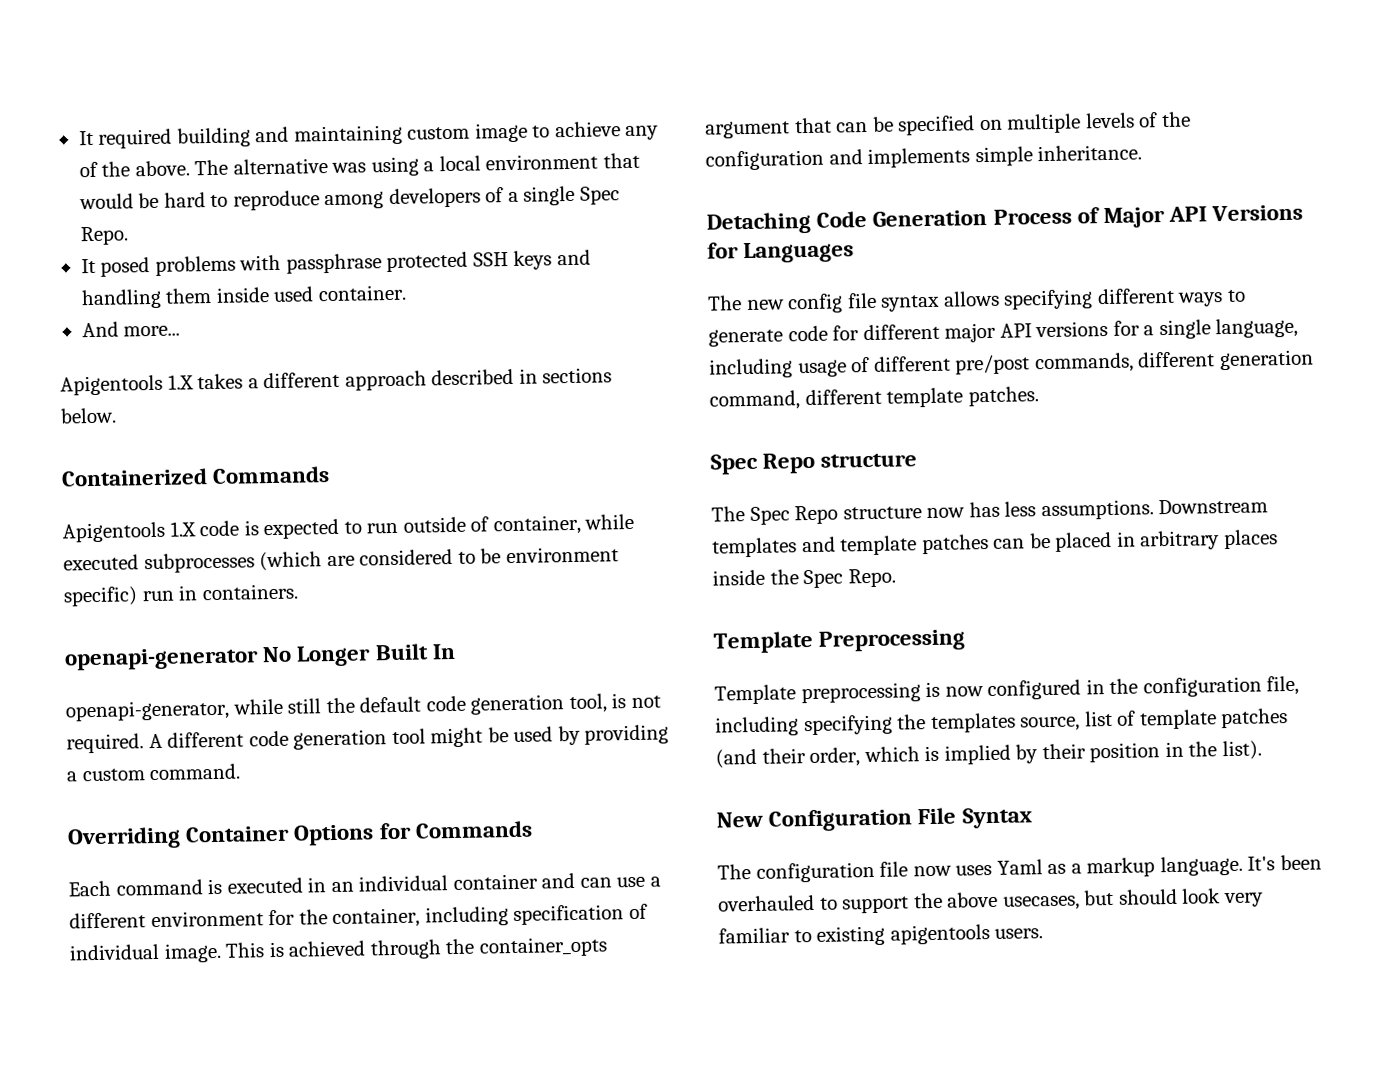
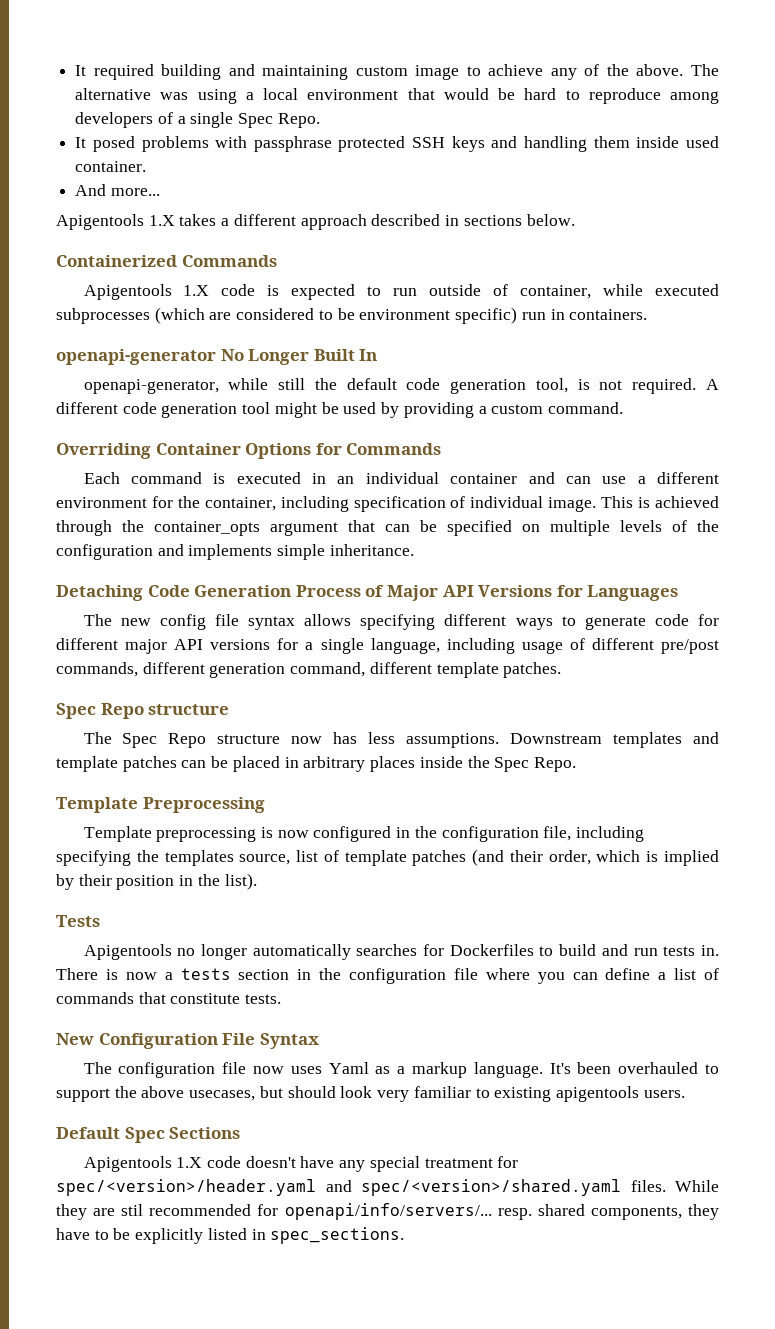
+ Tests
+ Apigentools no longer automatically searches for Dockerfiles to build and run tests in. There is now a tests section in the configuration file where you can define a list of commands that constitute tests.
+ Default Spec Sections
+ Apigentools 1.X code doesn't have any special treatment for spec/<version>/header.yaml and spec/<version>/shared.yaml files. While they are stil recommended for openapi/info/servers/... resp. shared components, they have to be explicitly listed in spec_sections.

